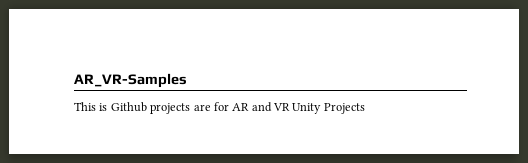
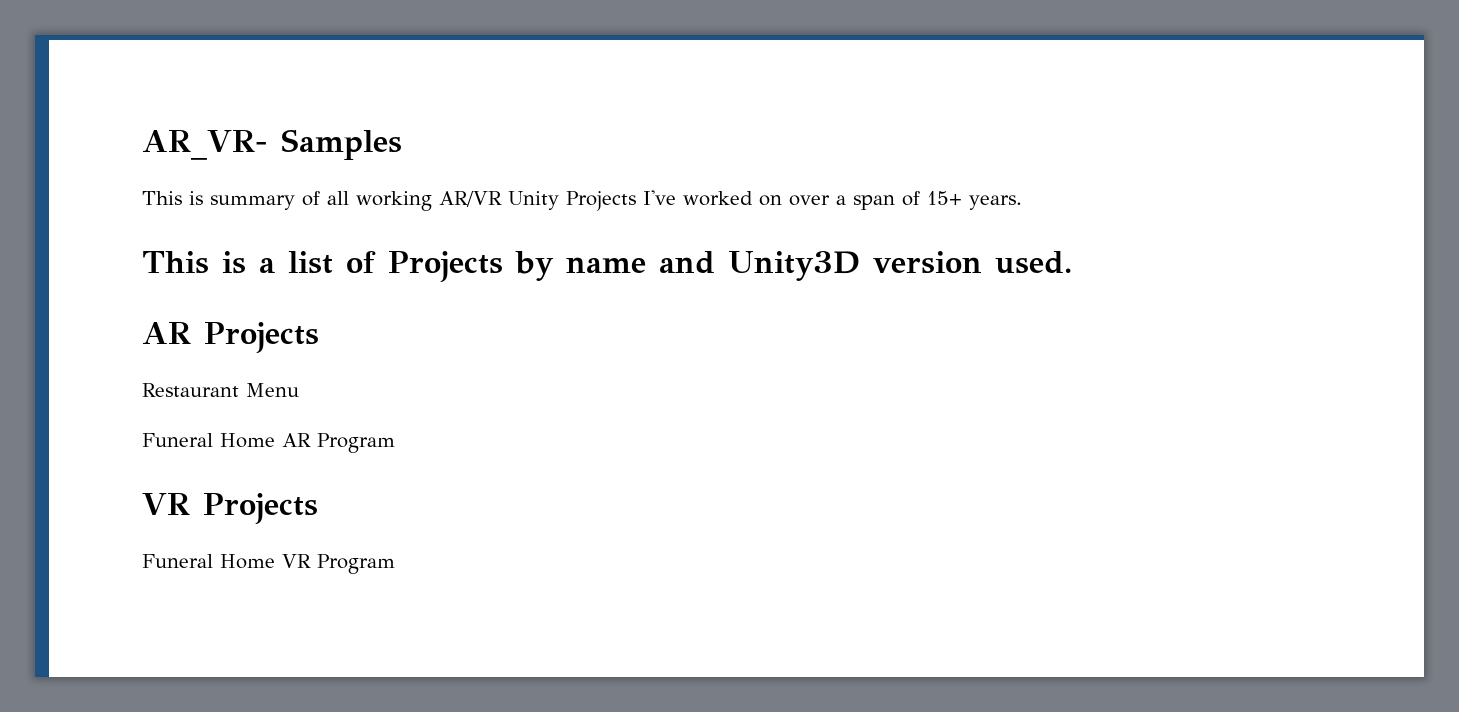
- AR_VR-Samples
- This is Github projects are for AR and VR Unity Projects
+ AR_VR- Samples
+ This is summary of all working AR/VR Unity Projects I've worked on over a span of 15+ years.
+ This is a list of Projects by name and Unity3D version used.
+ AR Projects
+ Restaurant Menu
+ Funeral Home AR Program
+ VR Projects
+ Funeral Home VR Program

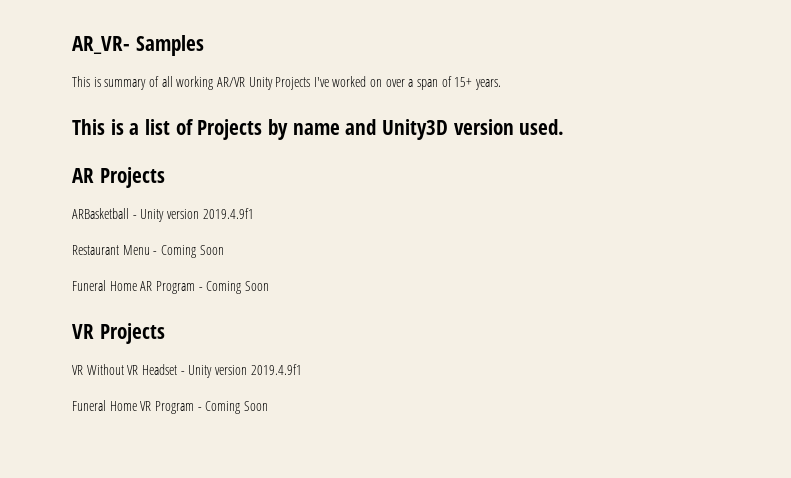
+ ARBasketball - Unity version 2019.4.9f1
- Restaurant Menu
+ Restaurant Menu - Coming Soon
- Funeral Home AR Program
+ Funeral Home AR Program - Coming Soon
+ VR Without VR Headset - Unity version 2019.4.9f1
- Funeral Home VR Program
+ Funeral Home VR Program - Coming Soon

